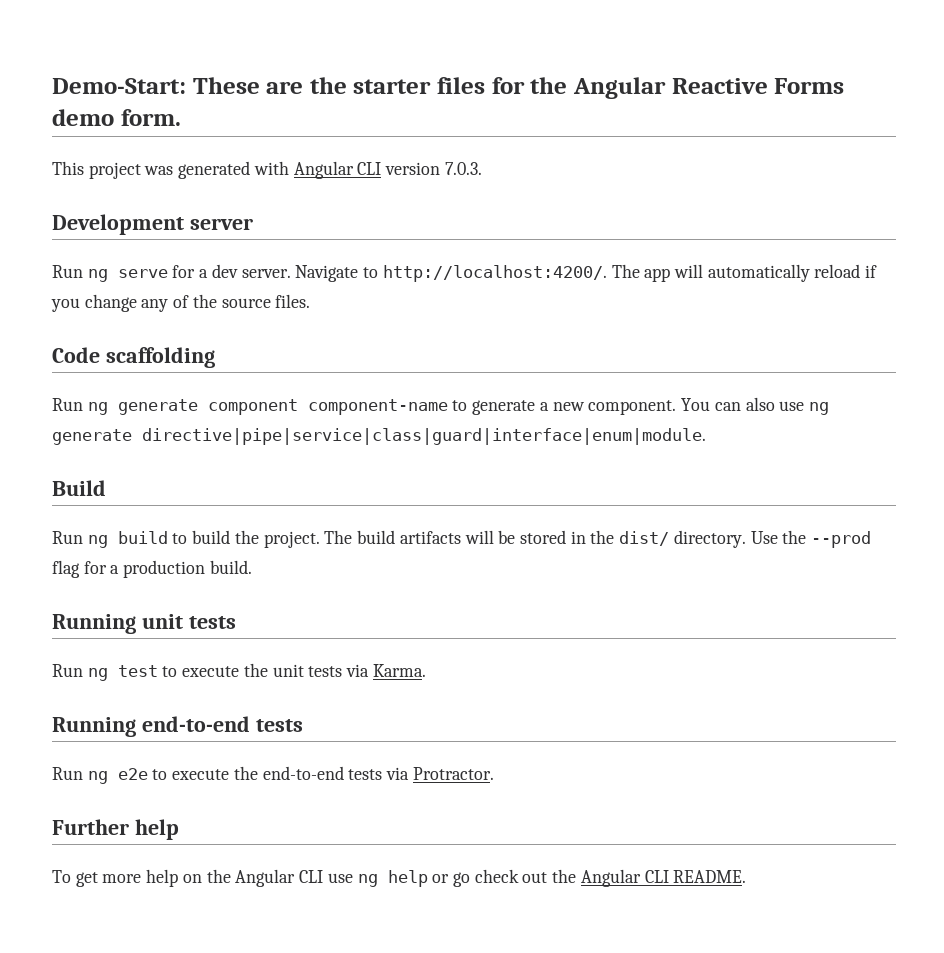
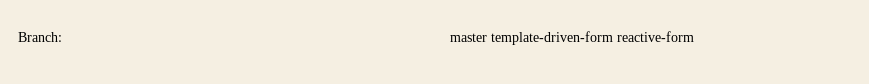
- Demo-Start: These are the starter files for the Angular Reactive Forms demo form.
- This project was generated with Angular CLI version 7.0.3.
- Development server
- Run ng serve for a dev server. Navigate to http://localhost:4200/. The app will automatically reload if you change any of the source files.
- Code scaffolding
- Run ng generate component component-name to generate a new component. You can also use ng generate directive|pipe|service|class|guard|interface|enum|module.
- Build
- Run ng build to build the project. The build artifacts will be stored in the dist/ directory. Use the --prod flag for a production build.
- Running unit tests
- Run ng test to execute the unit tests via Karma.
- Running end-to-end tests
- Run ng e2e to execute the end-to-end tests via Protractor.
- Further help
- To get more help on the Angular CLI use ng help or go check out the Angular CLI README.
+ Branch:
+ master template-driven-form reactive-form

